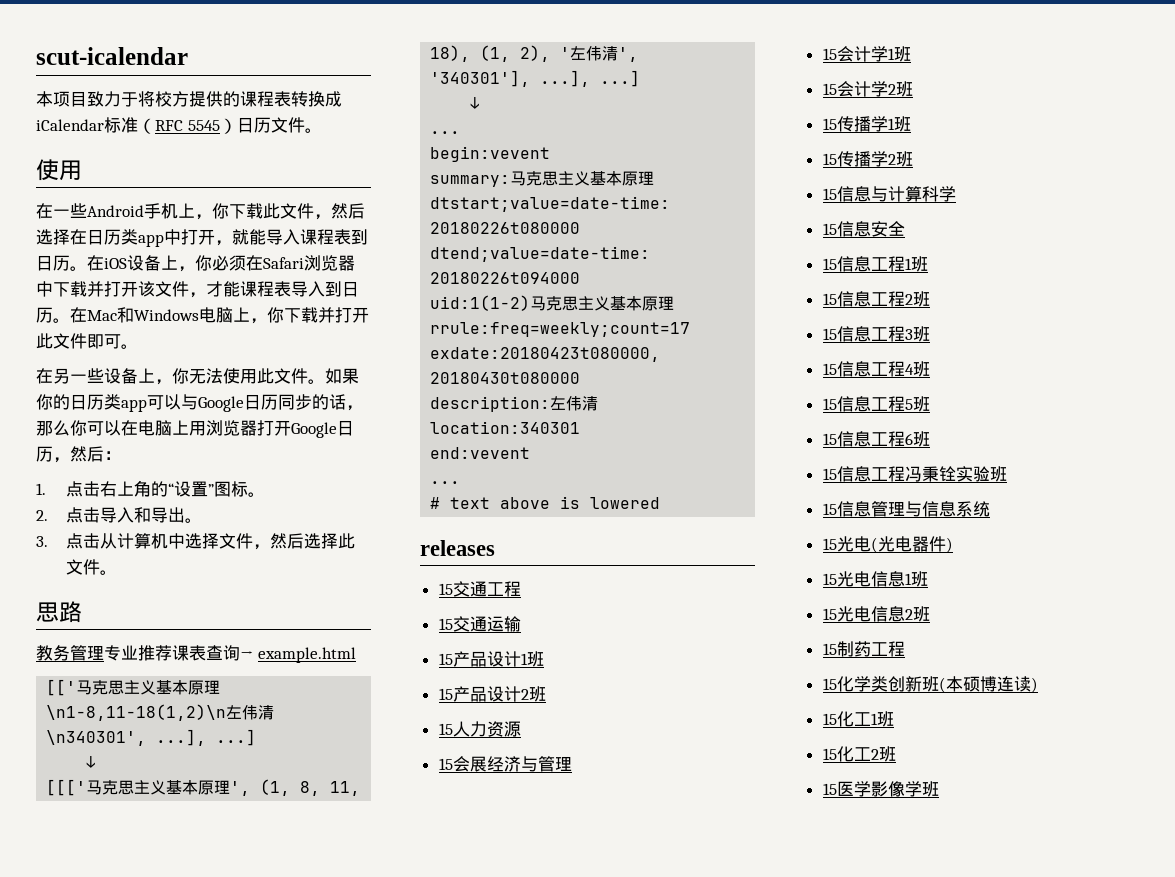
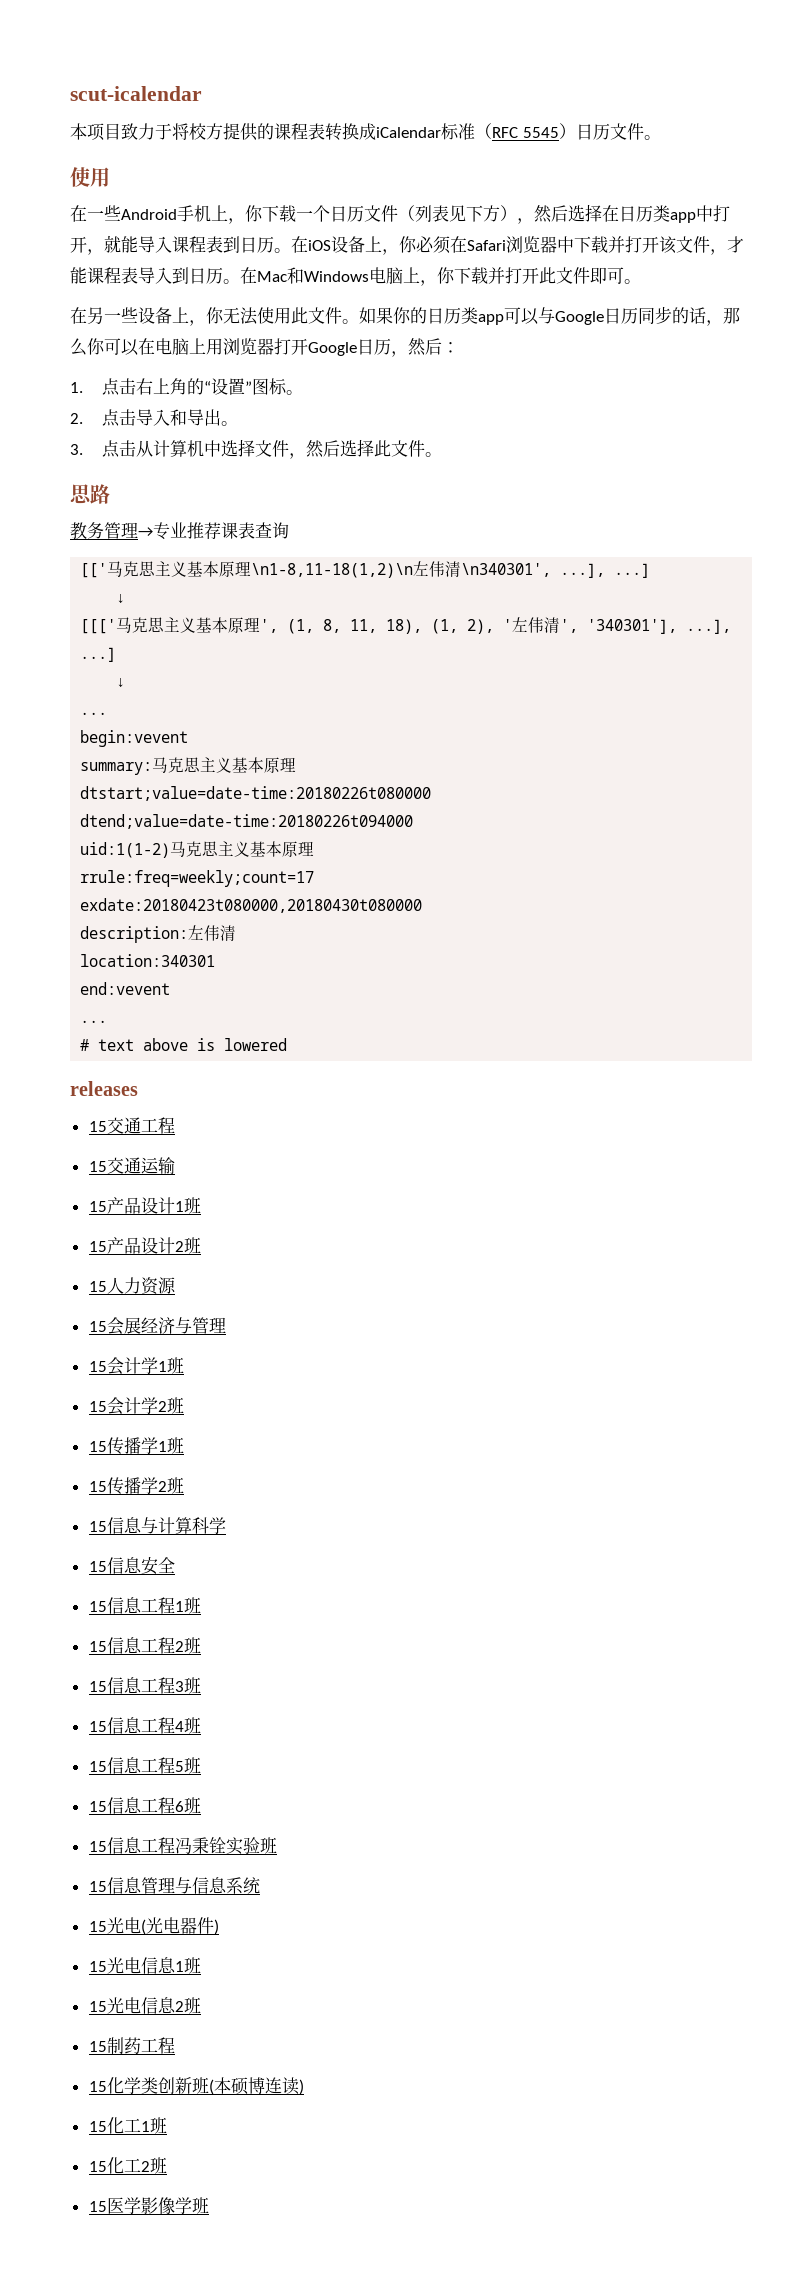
- 在一些Android手机上，你下载此文件，然后选择在日历类app中打开，就能导入课程表到日历。
+ 在一些Android手机上，你下载一个日历文件（列表见下方），然后选择在日历类app中打开，就能导入课程表到日历。
- 教务管理专业推荐课表查询→ example.html
+ 教务管理→专业推荐课表查询

